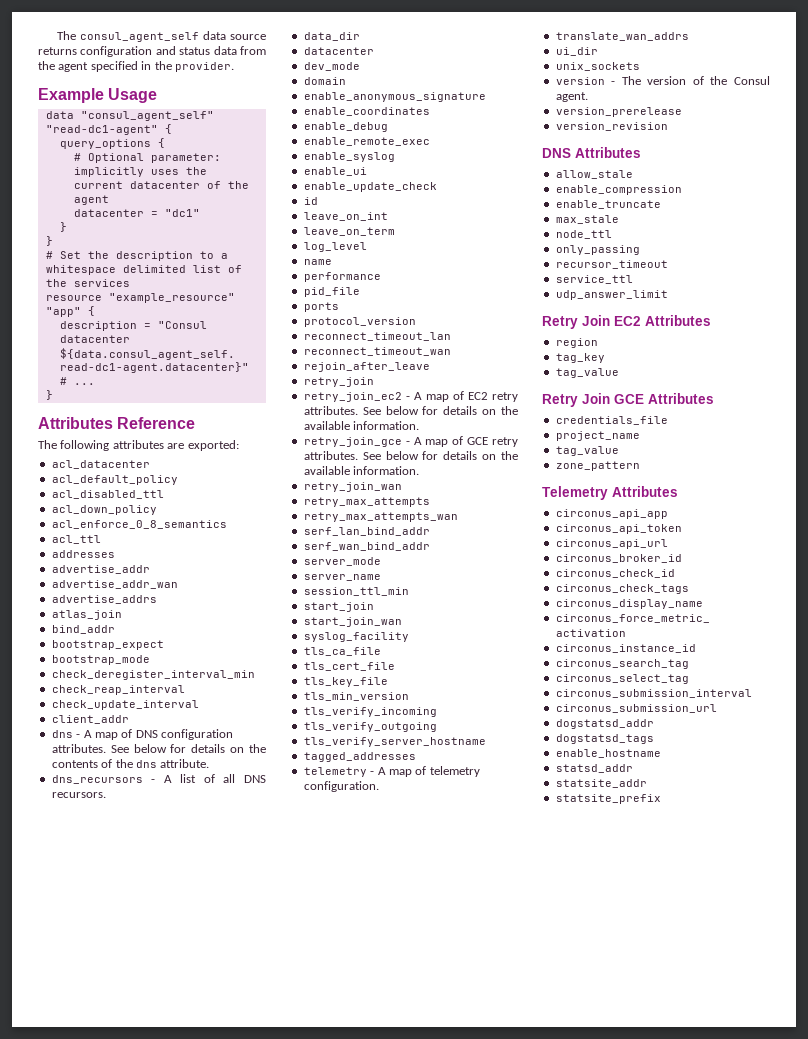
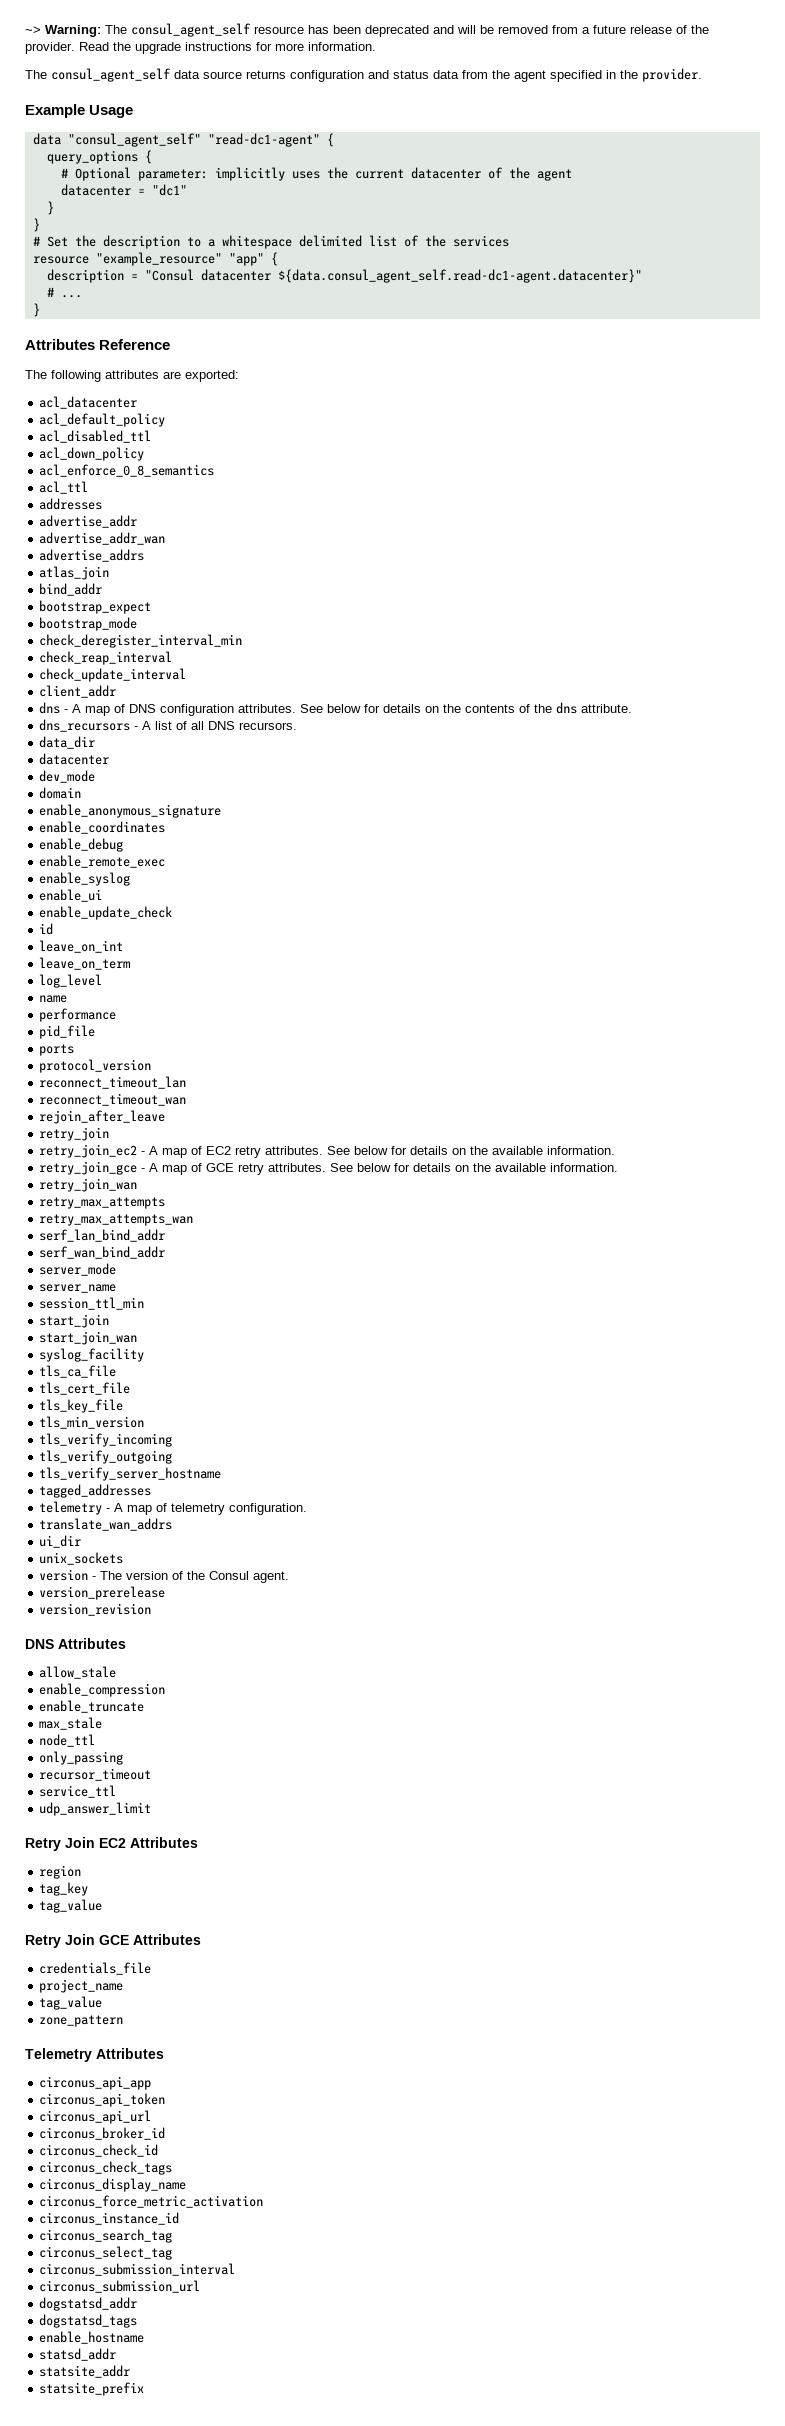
+ ~> Warning: The consul_agent_self resource has been deprecated and will be removed from a future release of the provider. Read the upgrade instructions for more information.

